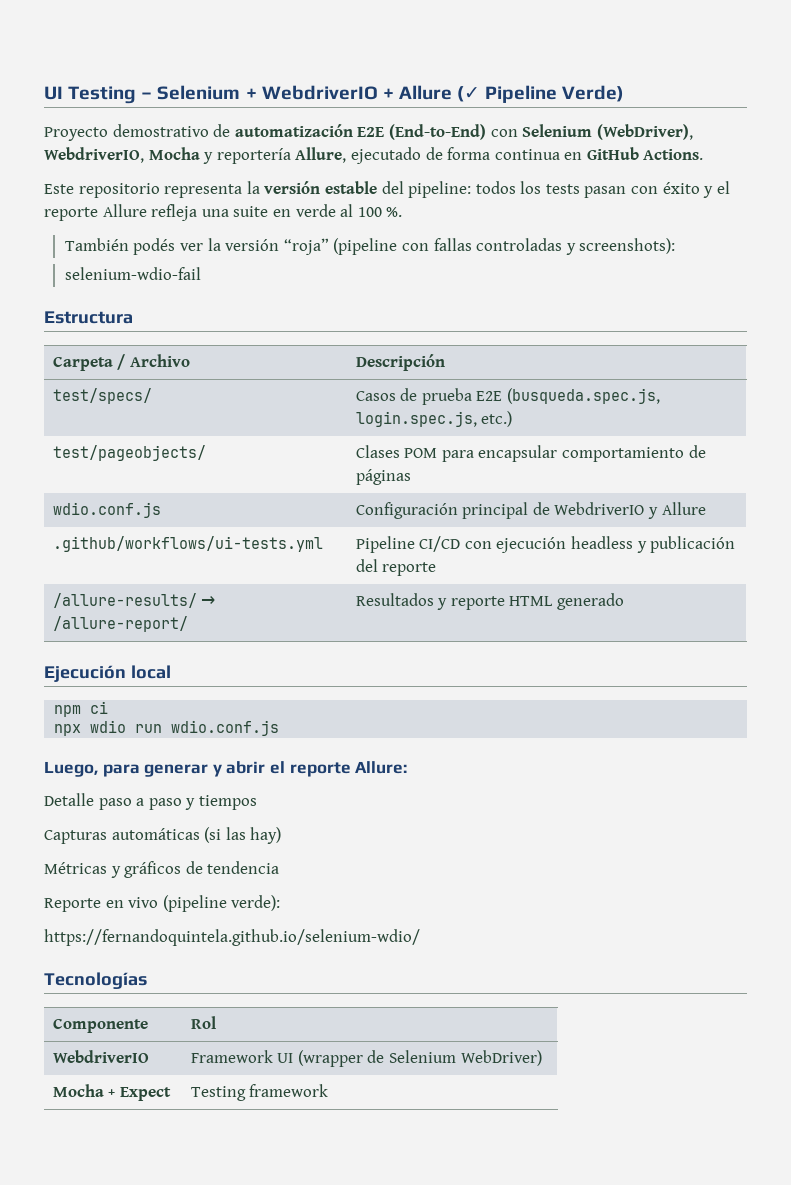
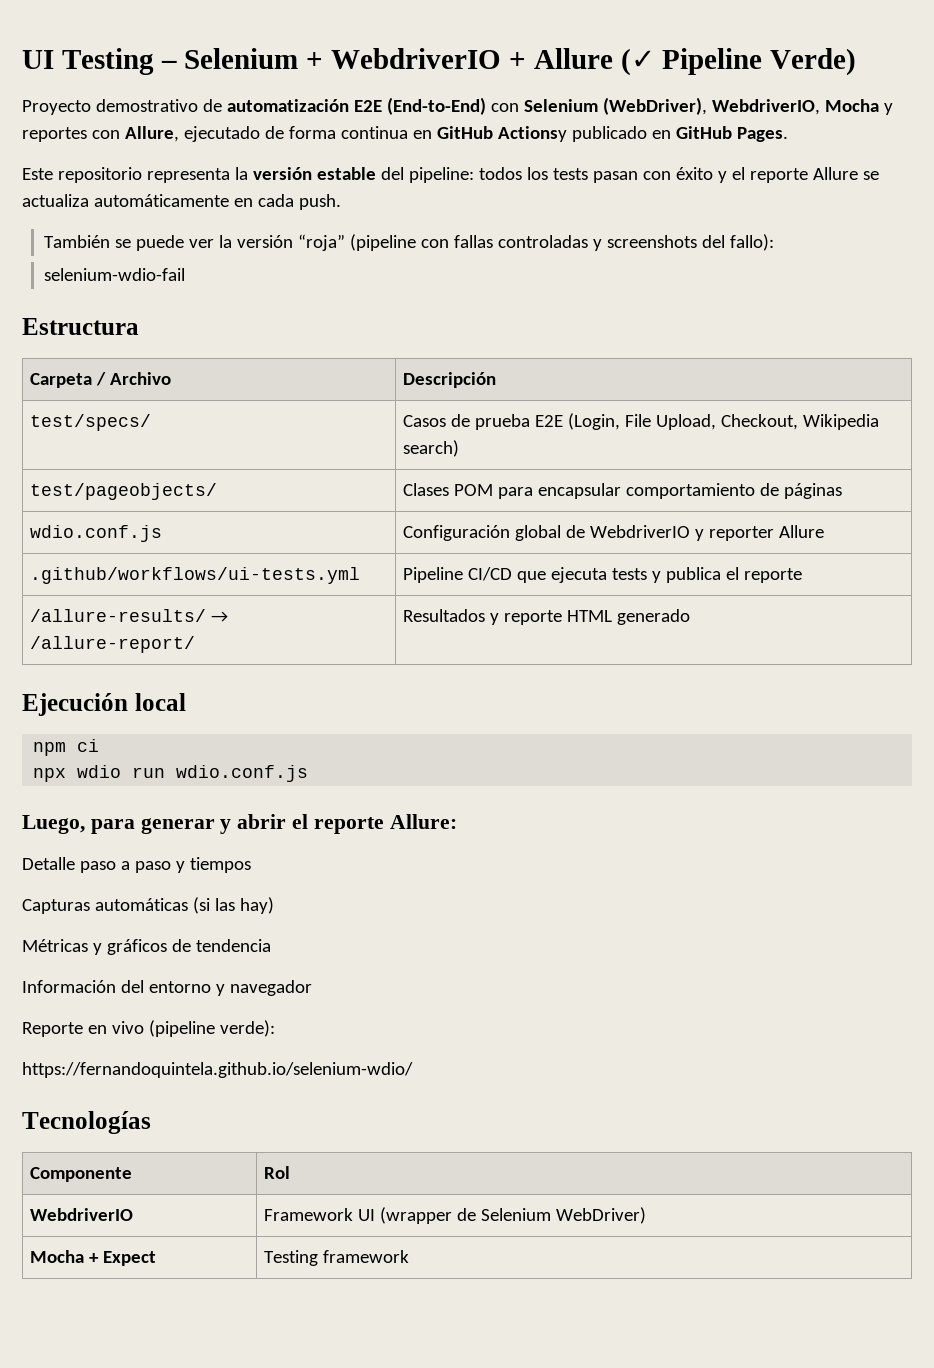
- Proyecto demostrativo de automatización E2E (End-to-End) con Selenium (WebDriver), WebdriverIO, Mocha y reportería Allure, ejecutado de forma continua en GitHub Actions.
+ Proyecto demostrativo de automatización E2E (End-to-End) con Selenium (WebDriver), WebdriverIO, Mocha y reportes con Allure, ejecutado de forma continua en GitHub Actionsy publicado en GitHub Pages.
- Este repositorio representa la versión estable del pipeline: todos los tests pasan con éxito y el reporte Allure refleja una suite en verde al 100 %.
+ Este repositorio representa la versión estable del pipeline: todos los tests pasan con éxito y el reporte Allure se actualiza automáticamente en cada push.
- También podés ver la versión “roja” (pipeline con fallas controladas y screenshots):
+ También se puede ver la versión “roja” (pipeline con fallas controladas y screenshots del fallo):
- test/specs/ | Casos de prueba E2E (busqueda.spec.js, login.spec.js, etc.)
+ test/specs/ | Casos de prueba E2E (Login, File Upload, Checkout, Wikipedia search)
- wdio.conf.js | Configuración principal de WebdriverIO y Allure
+ wdio.conf.js | Configuración global de WebdriverIO y reporter Allure
- .github/workflows/ui-tests.yml | Pipeline CI/CD con ejecución headless y publicación del reporte
+ .github/workflows/ui-tests.yml | Pipeline CI/CD que ejecuta tests y publica el reporte
+ Información del entorno y navegador

